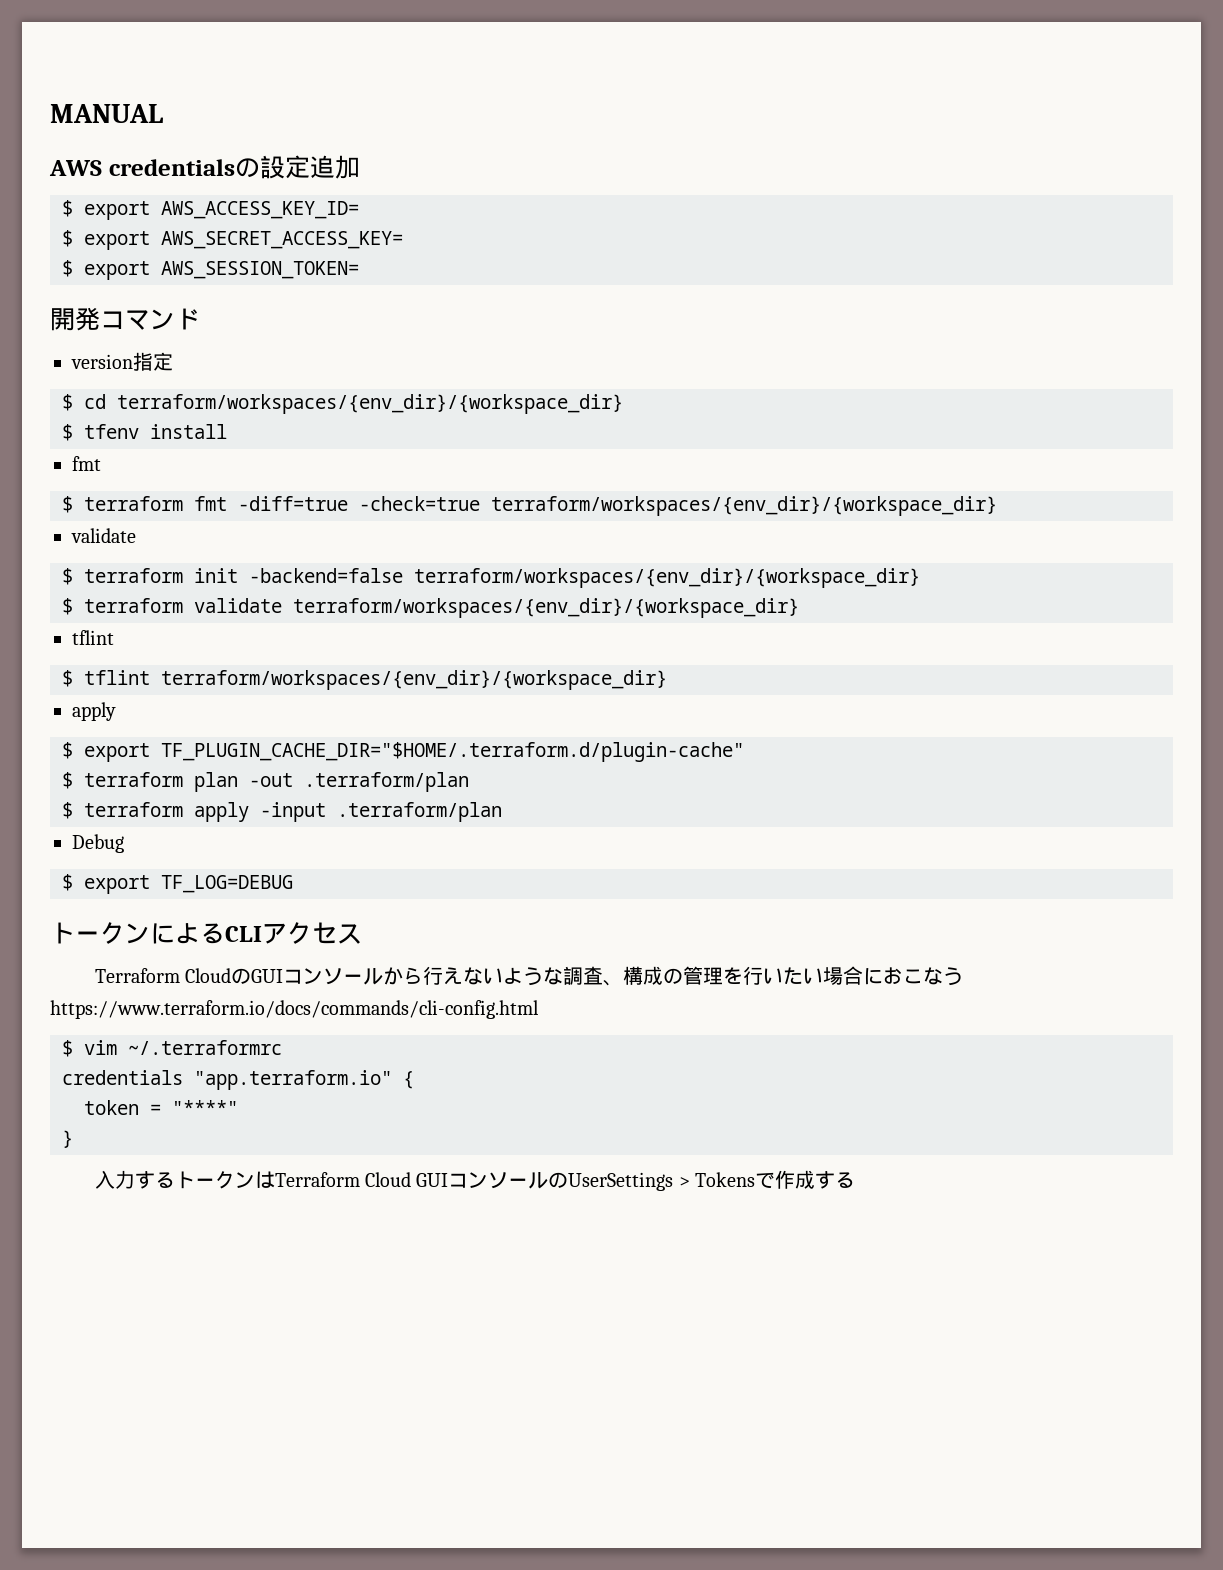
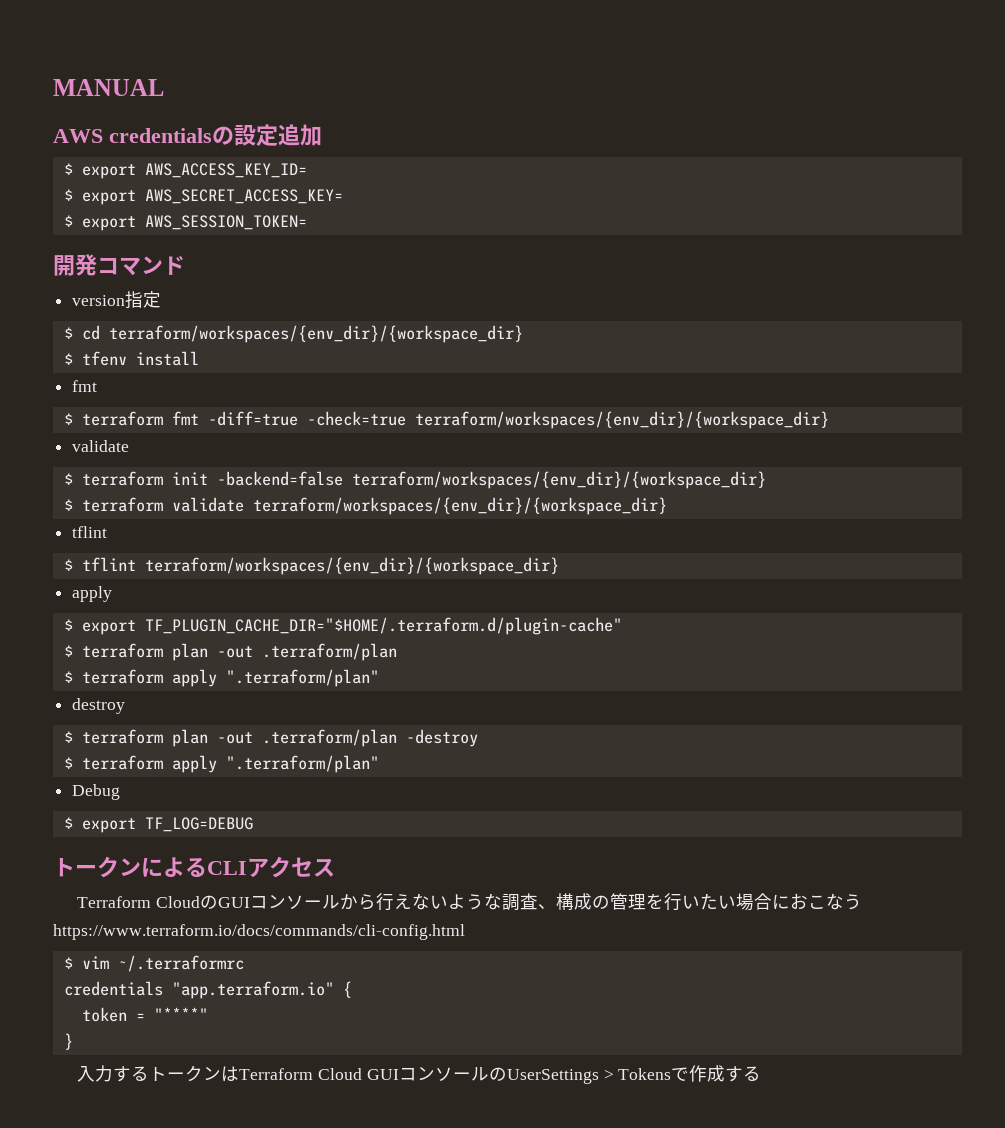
  $ export TF_PLUGIN_CACHE_DIR="$HOME/.terraform.d/plugin-cache"
  $ terraform plan -out .terraform/plan
- $ terraform apply -input .terraform/plan
+ $ terraform apply ".terraform/plan"
+ destroy
+ $ terraform plan -out .terraform/plan -destroy
+ $ terraform apply ".terraform/plan"

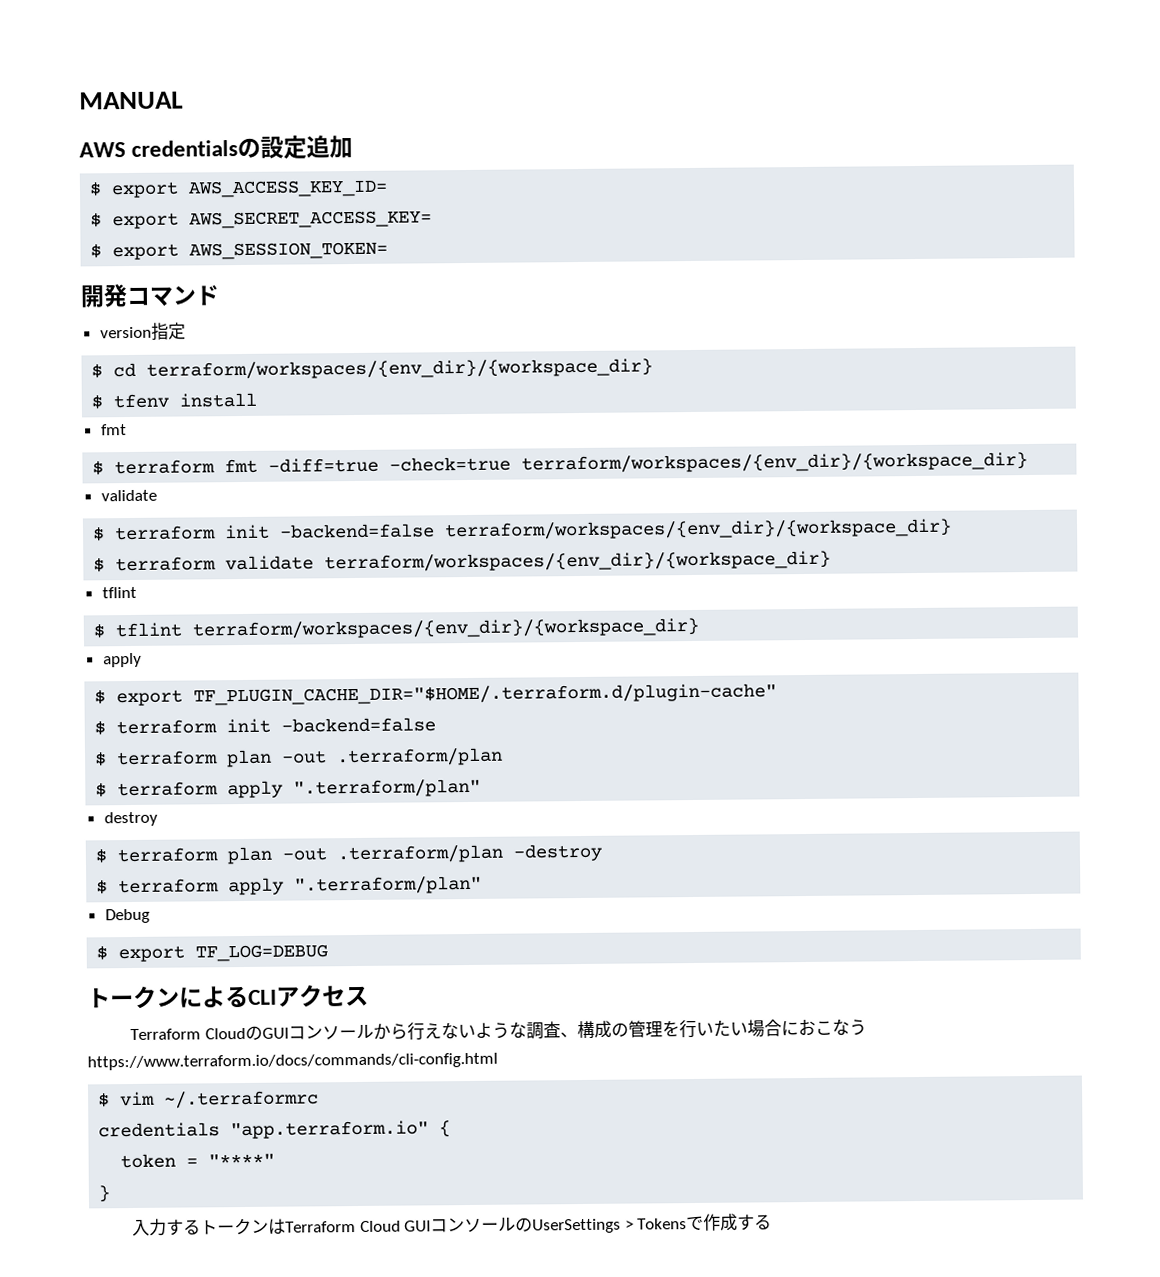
  $ export TF_PLUGIN_CACHE_DIR="$HOME/.terraform.d/plugin-cache"
+ $ terraform init -backend=false

